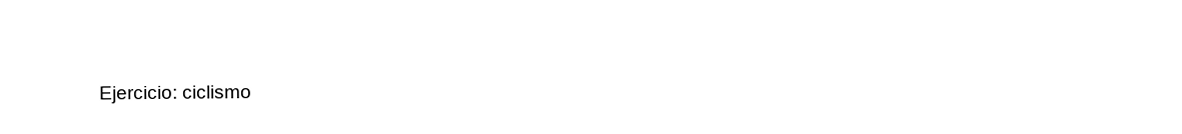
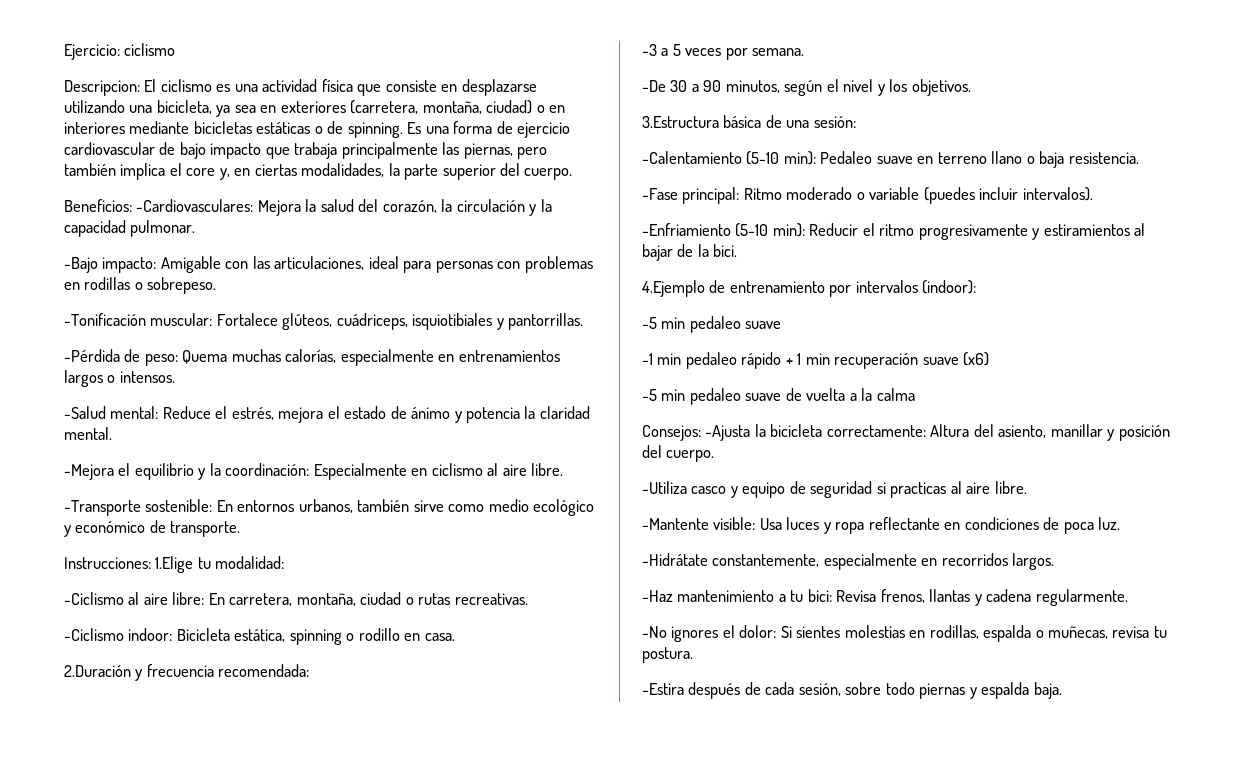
+ Descripcion: El ciclismo es una actividad física que consiste en desplazarse utilizando una bicicleta, ya sea en exteriores (carretera, montaña, ciudad) o en interiores mediante bicicletas estáticas o de spinning. Es una forma de ejercicio cardiovascular de bajo impacto que trabaja principalmente las piernas, pero también implica el core y, en ciertas modalidades, la parte superior del cuerpo.
+ Beneficios: -Cardiovasculares: Mejora la salud del corazón, la circulación y la capacidad pulmonar.
+ -Bajo impacto: Amigable con las articulaciones, ideal para personas con problemas en rodillas o sobrepeso.
+ -Tonificación muscular: Fortalece glúteos, cuádriceps, isquiotibiales y pantorrillas.
+ -Pérdida de peso: Quema muchas calorías, especialmente en entrenamientos largos o intensos.
+ -Salud mental: Reduce el estrés, mejora el estado de ánimo y potencia la claridad mental.
+ -Mejora el equilibrio y la coordinación: Especialmente en ciclismo al aire libre.
+ -Transporte sostenible: En entornos urbanos, también sirve como medio ecológico y económico de transporte.
+ Instrucciones: 1.Elige tu modalidad:
+ -Ciclismo al aire libre: En carretera, montaña, ciudad o rutas recreativas.
+ -Ciclismo indoor: Bicicleta estática, spinning o rodillo en casa.
+ 2.Duración y frecuencia recomendada:
+ -3 a 5 veces por semana.
+ -De 30 a 90 minutos, según el nivel y los objetivos.
+ 3.Estructura básica de una sesión:
+ -Calentamiento (5-10 min): Pedaleo suave en terreno llano o baja resistencia.
+ -Fase principal: Ritmo moderado o variable (puedes incluir intervalos).
+ -Enfriamiento (5-10 min): Reducir el ritmo progresivamente y estiramientos al bajar de la bici.
+ 4.Ejemplo de entrenamiento por intervalos (indoor):
+ -5 min pedaleo suave
+ -1 min pedaleo rápido + 1 min recuperación suave (x6)
+ -5 min pedaleo suave de vuelta a la calma
+ Consejos: -Ajusta la bicicleta correctamente: Altura del asiento, manillar y posición del cuerpo.
+ -Utiliza casco y equipo de seguridad si practicas al aire libre.
+ -Mantente visible: Usa luces y ropa reflectante en condiciones de poca luz.
+ -Hidrátate constantemente, especialmente en recorridos largos.
+ -Haz mantenimiento a tu bici: Revisa frenos, llantas y cadena regularmente.
+ -No ignores el dolor: Si sientes molestias en rodillas, espalda o muñecas, revisa tu postura.
+ -Estira después de cada sesión, sobre todo piernas y espalda baja.

